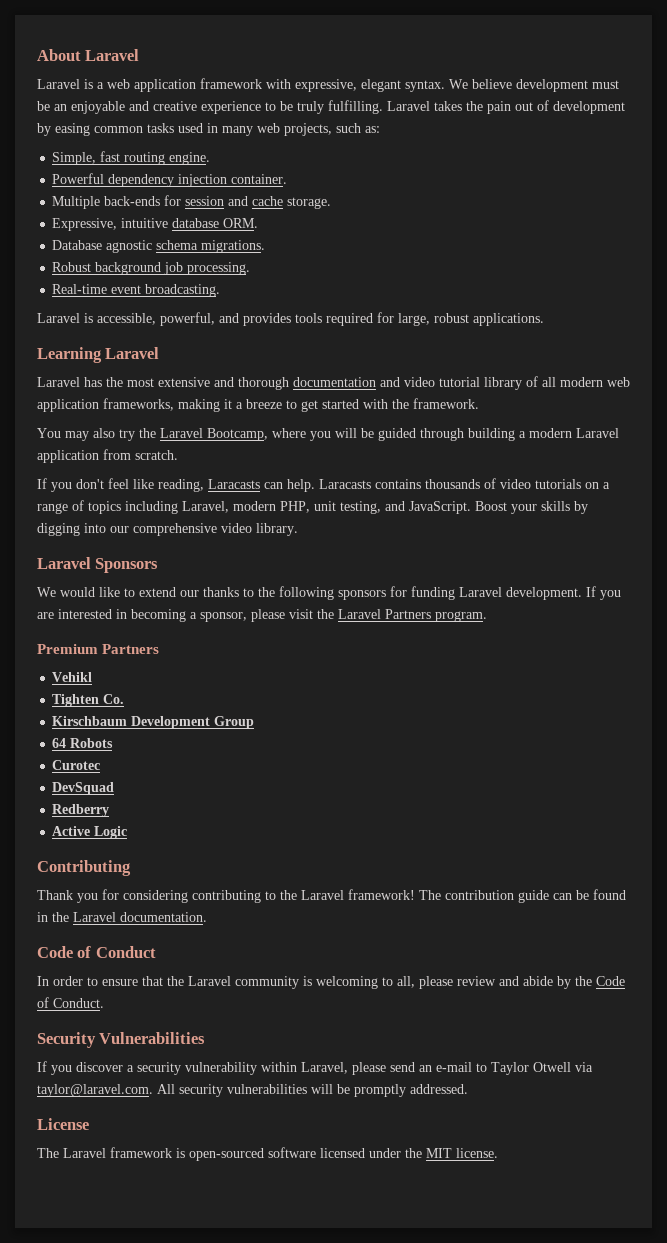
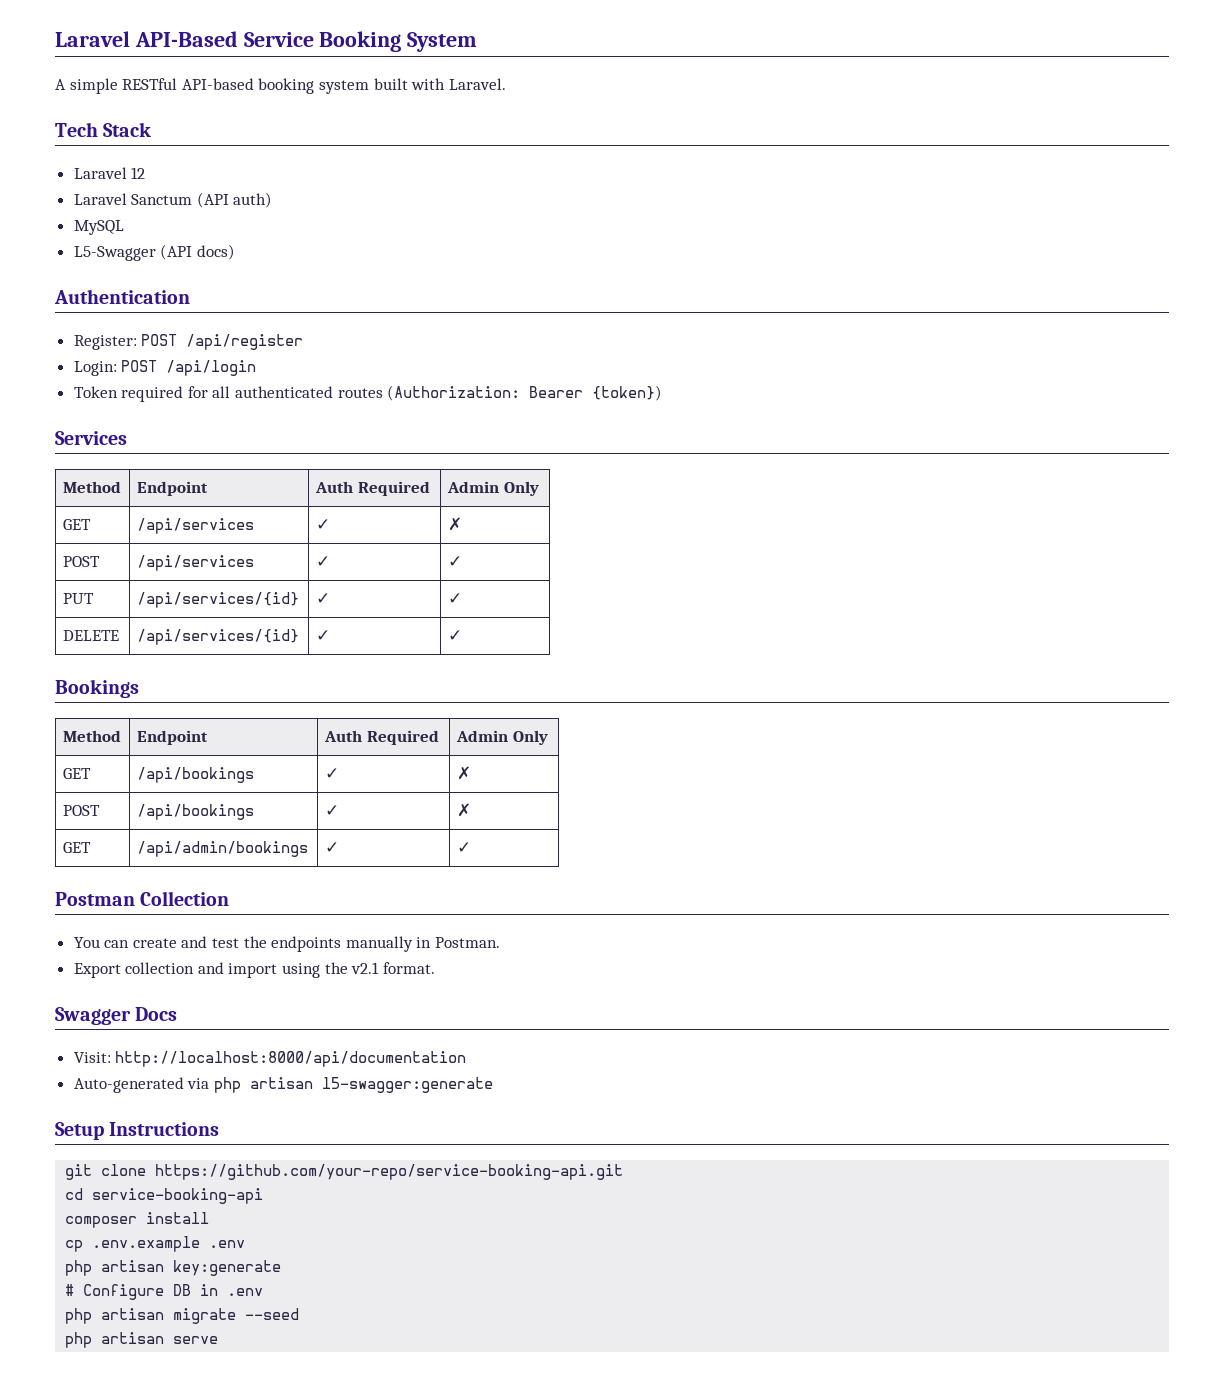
- About Laravel
- Laravel is a web application framework with expressive, elegant syntax. We believe development must be an enjoyable and creative experience to be truly fulfilling. Laravel takes the pain out of development by easing common tasks used in many web projects, such as:
- Simple, fast routing engine.
- Powerful dependency injection container.
- Multiple back-ends for session and cache storage.
- Expressive, intuitive database ORM.
- Database agnostic schema migrations.
- Robust background job processing.
- Real-time event broadcasting.
- Laravel is accessible, powerful, and provides tools required for large, robust applications.
- Learning Laravel
- Laravel has the most extensive and thorough documentation and video tutorial library of all modern web application frameworks, making it a breeze to get started with the framework.
- You may also try the Laravel Bootcamp, where you will be guided through building a modern Laravel application from scratch.
- If you don't feel like reading, Laracasts can help. Laracasts contains thousands of video tutorials on a range of topics including Laravel, modern PHP, unit testing, and JavaScript. Boost your skills by digging into our comprehensive video library.
- Laravel Sponsors
- We would like to extend our thanks to the following sponsors for funding Laravel development. If you are interested in becoming a sponsor, please visit the Laravel Partners program.
- Premium Partners
- Vehikl
- Tighten Co.
- Kirschbaum Development Group
- 64 Robots
- Curotec
- DevSquad
- Redberry
- Active Logic
- Contributing
- Thank you for considering contributing to the Laravel framework! The contribution guide can be found in the Laravel documentation.
- Code of Conduct
- In order to ensure that the Laravel community is welcoming to all, please review and abide by the Code of Conduct.
- Security Vulnerabilities
- If you discover a security vulnerability within Laravel, please send an e-mail to Taylor Otwell via taylor@laravel.com. All security vulnerabilities will be promptly addressed.
- License
- The Laravel framework is open-sourced software licensed under the MIT license.
+ Laravel API-Based Service Booking System
+ A simple RESTful API-based booking system built with Laravel.
+ Tech Stack
+ Laravel 12
+ Laravel Sanctum (API auth)
+ MySQL
+ L5-Swagger (API docs)
+ Authentication
+ Register: POST /api/register
+ Login: POST /api/login
+ Token required for all authenticated routes (Authorization: Bearer {token})
+ Services
+ Method | Endpoint | Auth Required | Admin Only
+ GET | /api/services | ✓ | ✗
+ POST | /api/services | ✓ | ✓
+ PUT | /api/services/{id} | ✓ | ✓
+ DELETE | /api/services/{id} | ✓ | ✓
+ Bookings
+ Method | Endpoint | Auth Required | Admin Only
+ GET | /api/bookings | ✓ | ✗
+ POST | /api/bookings | ✓ | ✗
+ GET | /api/admin/bookings | ✓ | ✓
+ Postman Collection
+ You can create and test the endpoints manually in Postman.
+ Export collection and import using the v2.1 format.
+ Swagger Docs
+ Visit: http://localhost:8000/api/documentation
+ Auto-generated via php artisan l5-swagger:generate
+ Setup Instructions
+ git clone https://github.com/your-repo/service-booking-api.git
+ cd service-booking-api
+ composer install
+ cp .env.example .env
+ php artisan key:generate
+ # Configure DB in .env
+ php artisan migrate --seed
+ php artisan serve

